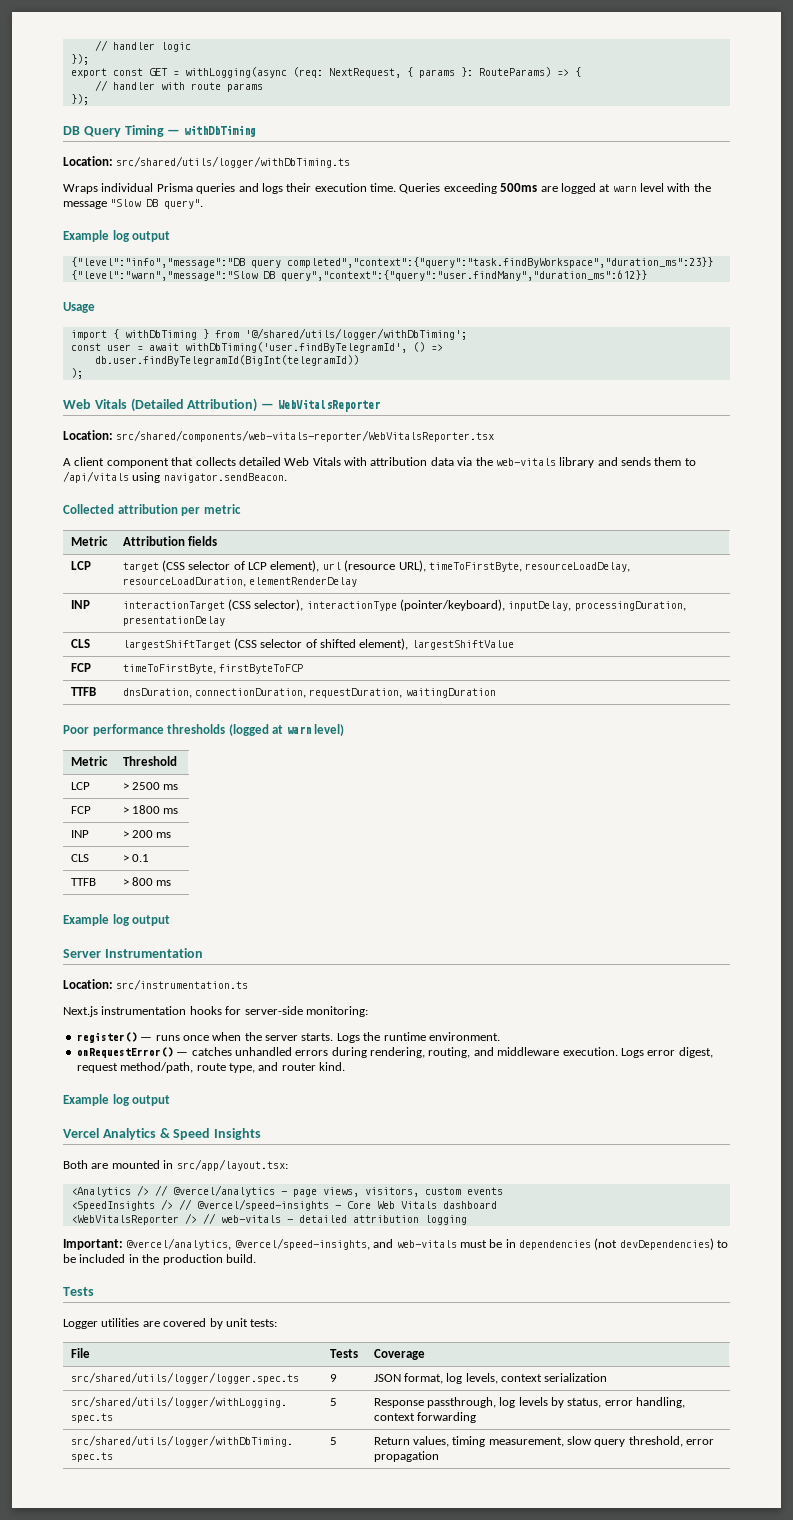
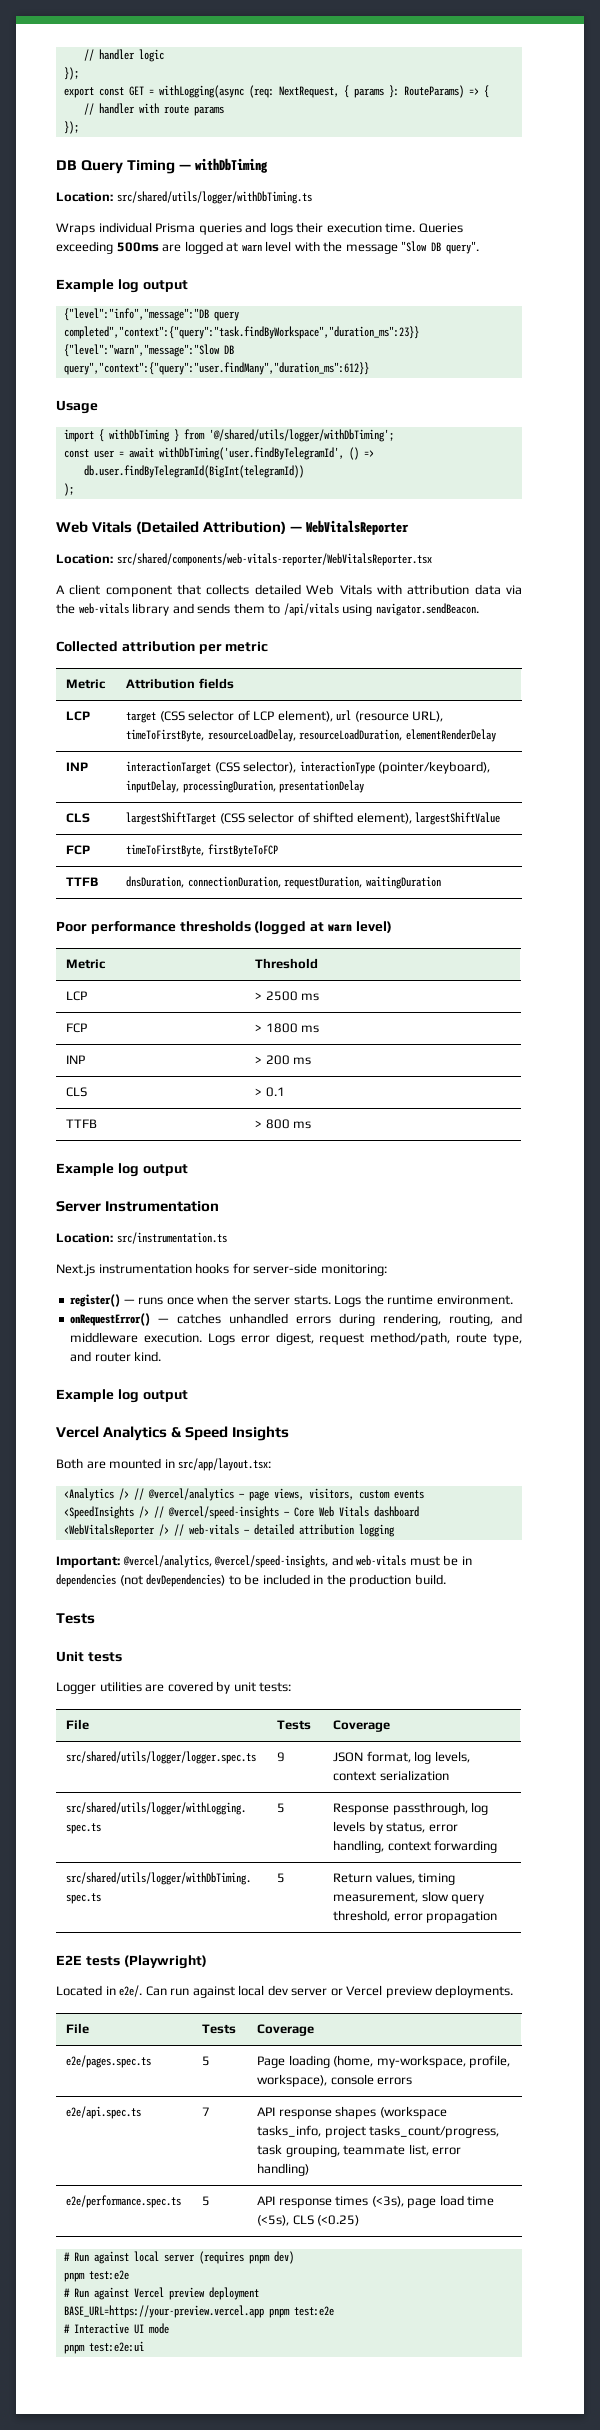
+ Unit tests
+ E2E tests (Playwright)
+ Located in e2e/. Can run against local dev server or Vercel preview deployments.
+ File | Tests | Coverage
+ e2e/pages.spec.ts | 5 | Page loading (home, my-workspace, profile, workspace), console errors
+ e2e/api.spec.ts | 7 | API response shapes (workspace tasks_info, project tasks_count/progress, task grouping, teammate list, error handling)
+ e2e/performance.spec.ts | 5 | API response times (<3s), page load time (<5s), CLS (<0.25)
+ # Run against local server (requires pnpm dev)
+ pnpm test:e2e
+ # Run against Vercel preview deployment
+ BASE_URL=https://your-preview.vercel.app pnpm test:e2e
+ # Interactive UI mode
+ pnpm test:e2e:ui

